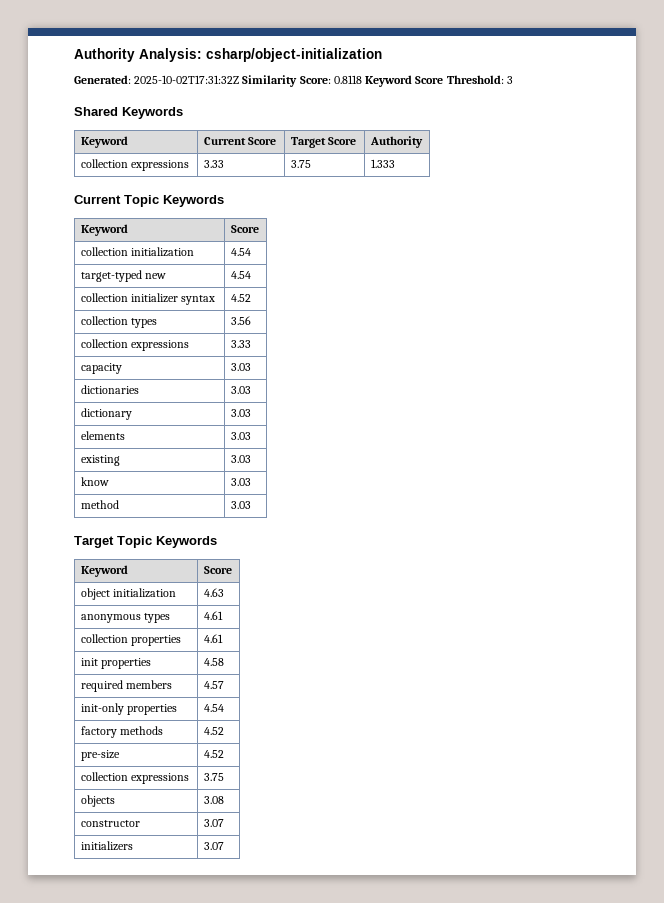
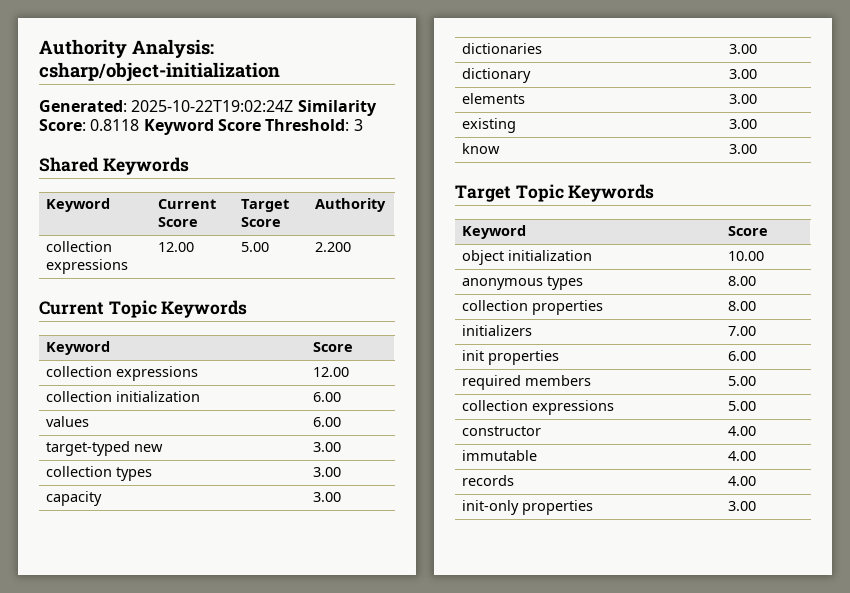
- Generated: 2025-10-02T17:31:32Z Similarity Score: 0.8118 Keyword Score Threshold: 3
+ Generated: 2025-10-22T19:02:24Z Similarity Score: 0.8118 Keyword Score Threshold: 3
- collection expressions | 3.33 | 3.75 | 1.333
+ collection expressions | 12.00 | 5.00 | 2.200
  Current Topic Keywords
  Keyword | Score
+ collection expressions | 12.00
- collection initialization | 4.54
+ collection initialization | 6.00
+ values | 6.00
- target-typed new | 4.54
- collection initializer syntax | 4.52
- collection types | 3.56
- collection expressions | 3.33
+ target-typed new | 3.00
+ collection types | 3.00
- capacity | 3.03
+ capacity | 3.00
- dictionaries | 3.03
+ dictionaries | 3.00
- dictionary | 3.03
+ dictionary | 3.00
- elements | 3.03
+ elements | 3.00
- existing | 3.03
+ existing | 3.00
- know | 3.03
- method | 3.03
+ know | 3.00
- object initialization | 4.63
+ object initialization | 10.00
- anonymous types | 4.61
+ anonymous types | 8.00
- collection properties | 4.61
+ collection properties | 8.00
+ initializers | 7.00
- init properties | 4.58
+ init properties | 6.00
- required members | 4.57
- init-only properties | 4.54
- factory methods | 4.52
- pre-size | 4.52
- collection expressions | 3.75
- objects | 3.08
- constructor | 3.07
- initializers | 3.07
+ required members | 5.00
+ collection expressions | 5.00
+ constructor | 4.00
+ immutable | 4.00
+ records | 4.00
+ init-only properties | 3.00

